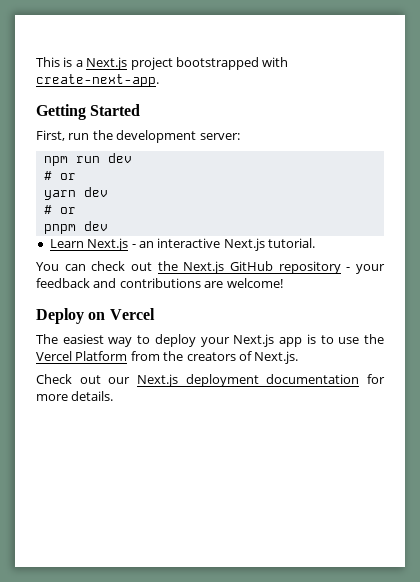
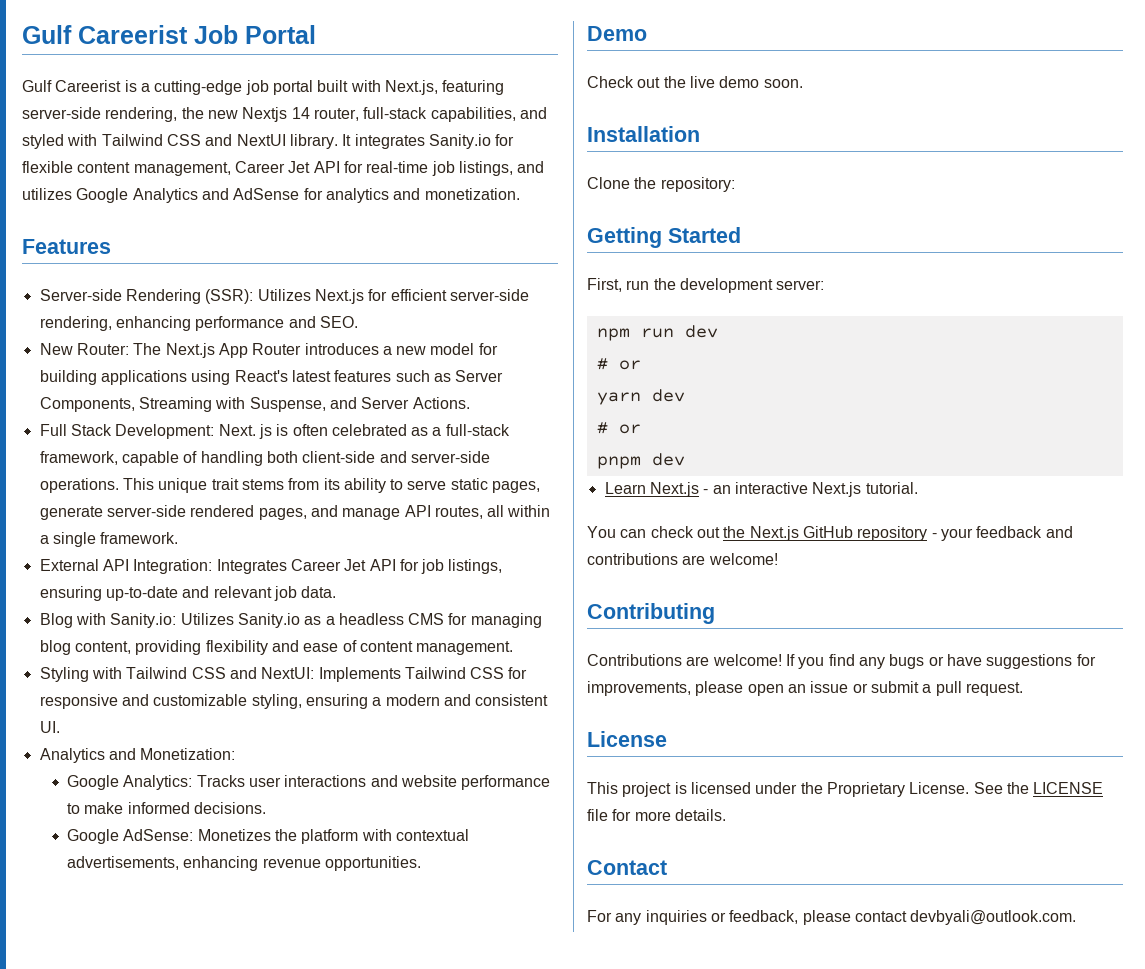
- This is a Next.js project bootstrapped with create-next-app.
+ Gulf Careerist Job Portal
+ Gulf Careerist is a cutting-edge job portal built with Next.js, featuring server-side rendering, the new Nextjs 14 router, full-stack capabilities, and styled with Tailwind CSS and NextUI library. It integrates Sanity.io for flexible content management, Career Jet API for real-time job listings, and utilizes Google Analytics and AdSense for analytics and monetization.
+ Features
+ Server-side Rendering (SSR): Utilizes Next.js for efficient server-side rendering, enhancing performance and SEO.
+ New Router: The Next.js App Router introduces a new model for building applications using React's latest features such as Server Components, Streaming with Suspense, and Server Actions.
+ Full Stack Development: Next. js is often celebrated as a full-stack framework, capable of handling both client-side and server-side operations. This unique trait stems from its ability to serve static pages, generate server-side rendered pages, and manage API routes, all within a single framework.
+ External API Integration: Integrates Career Jet API for job listings, ensuring up-to-date and relevant job data.
+ Blog with Sanity.io: Utilizes Sanity.io as a headless CMS for managing blog content, providing flexibility and ease of content management.
+ Styling with Tailwind CSS and NextUI: Implements Tailwind CSS for responsive and customizable styling, ensuring a modern and consistent UI.
+ Analytics and Monetization:
+ Google Analytics: Tracks user interactions and website performance to make informed decisions.
+ Google AdSense: Monetizes the platform with contextual advertisements, enhancing revenue opportunities.
+ Demo
+ Check out the live demo soon.
+ Installation
+ Clone the repository:
- Deploy on Vercel
- The easiest way to deploy your Next.js app is to use the Vercel Platform from the creators of Next.js.
- Check out our Next.js deployment documentation for more details.
+ Contributing
+ Contributions are welcome! If you find any bugs or have suggestions for improvements, please open an issue or submit a pull request.
+ License
+ This project is licensed under the Proprietary License. See the LICENSE file for more details.
+ Contact
+ For any inquiries or feedback, please contact devbyali@outlook.com.

